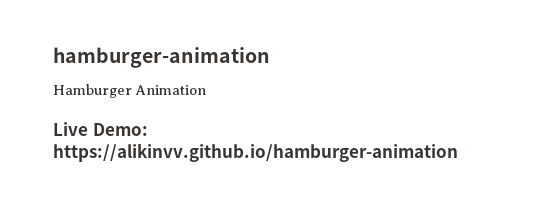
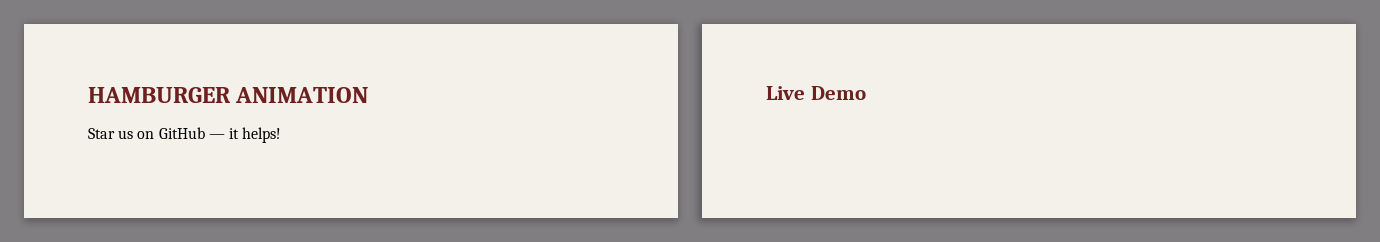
- hamburger-animation
- Hamburger Animation
+ HAMBURGER ANIMATION
+ Star us on GitHub — it helps!
- Live Demo: https://alikinvv.github.io/hamburger-animation
+ Live Demo

